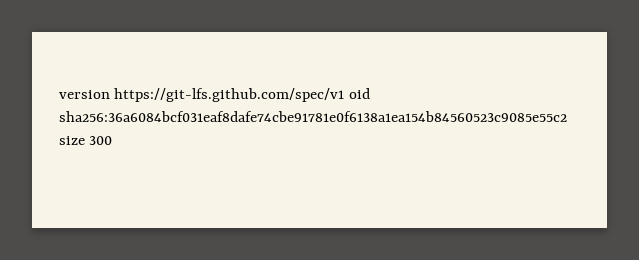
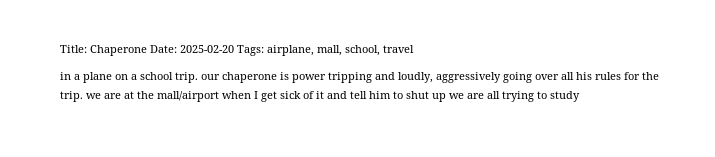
- version https://git-lfs.github.com/spec/v1 oid sha256:36a6084bcf031eaf8dafe74cbe91781e0f6138a1ea154b84560523c9085e55c2 size 300
+ Title: Chaperone Date: 2025-02-20 Tags: airplane, mall, school, travel
+ in a plane on a school trip. our chaperone is power tripping and loudly, aggressively going over all his rules for the trip. we are at the mall/airport when I get sick of it and tell him to shut up we are all trying to study

